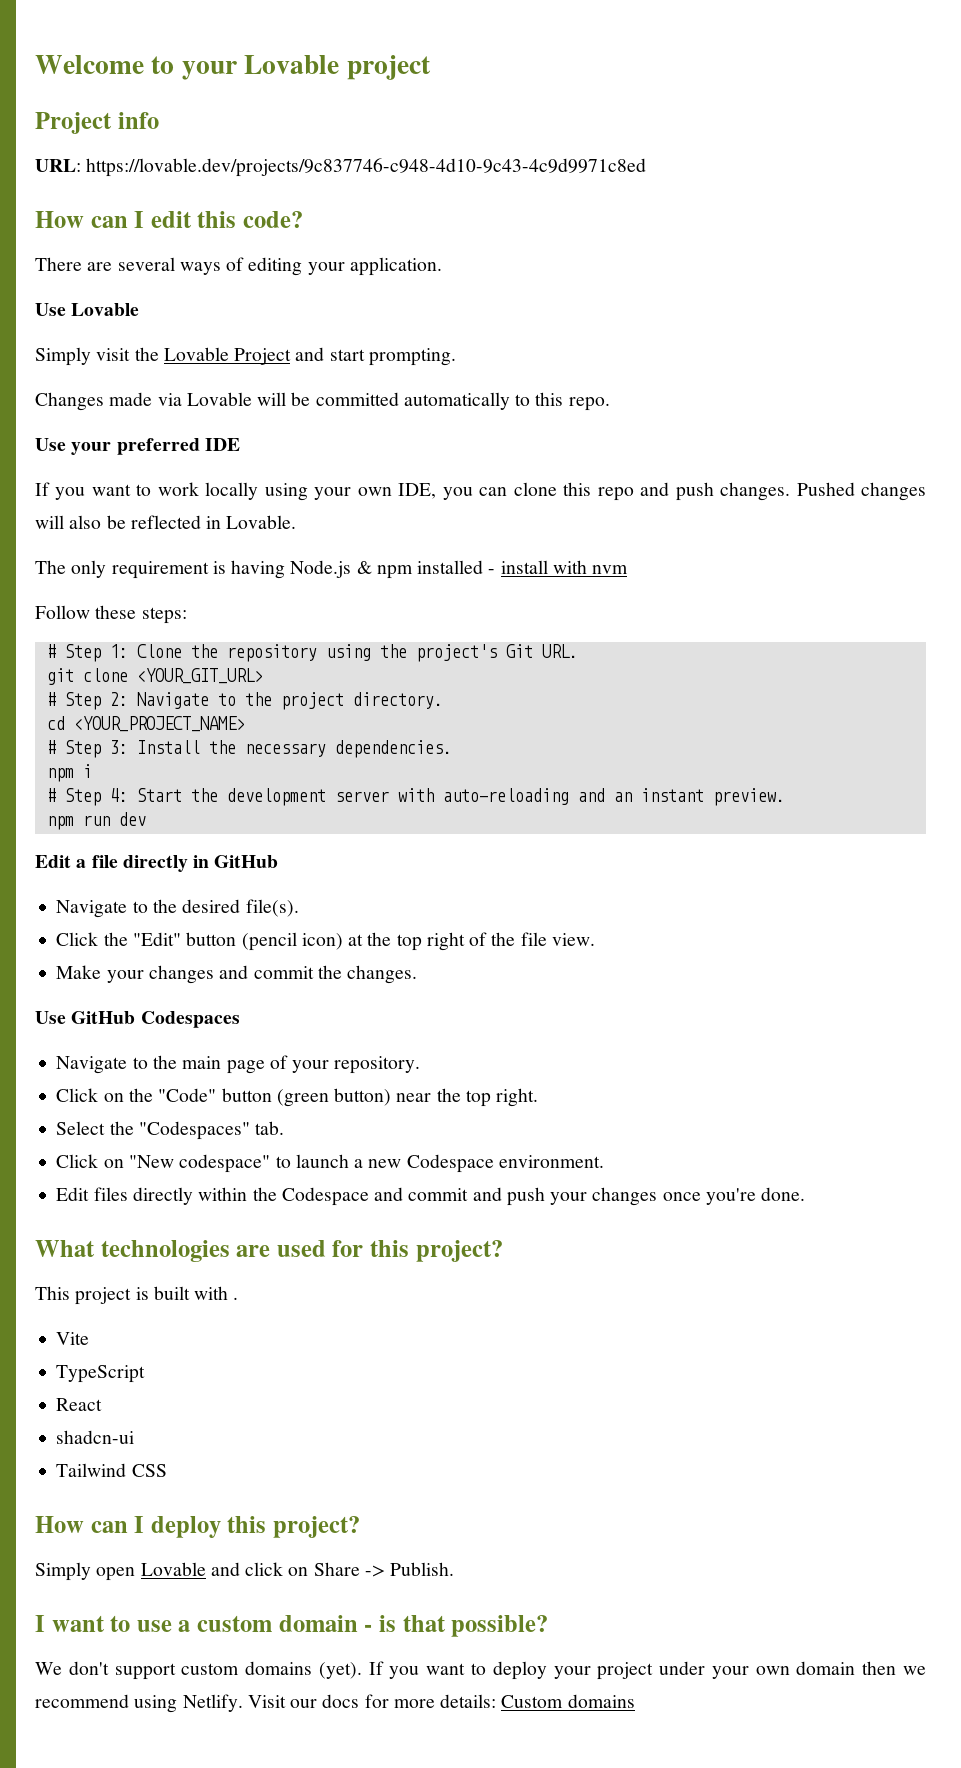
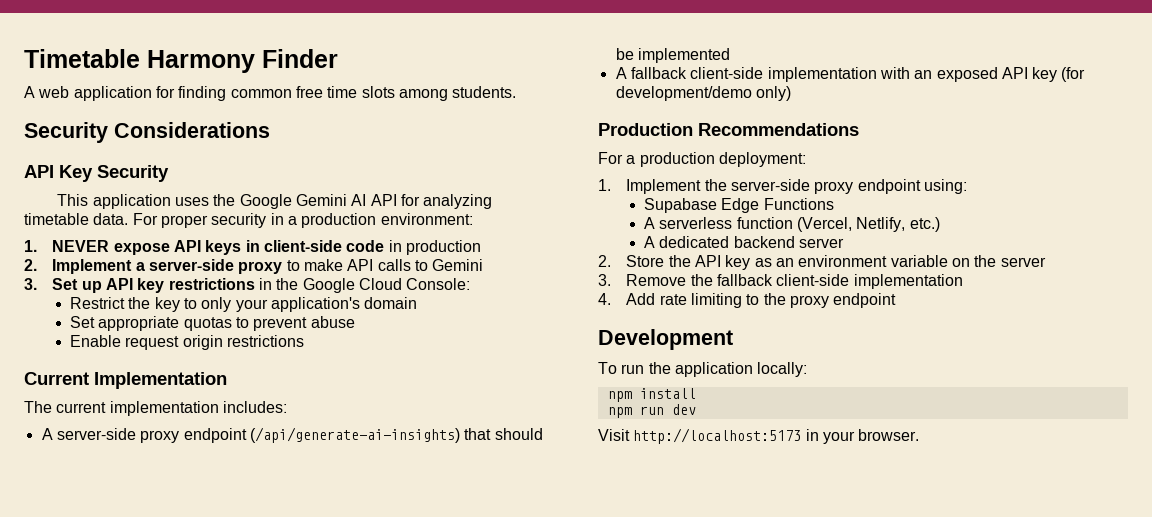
- Welcome to your Lovable project
- Project info
- URL: https://lovable.dev/projects/9c837746-c948-4d10-9c43-4c9d9971c8ed
- How can I edit this code?
- There are several ways of editing your application.
- Use Lovable
- Simply visit the Lovable Project and start prompting.
- Changes made via Lovable will be committed automatically to this repo.
- Use your preferred IDE
- If you want to work locally using your own IDE, you can clone this repo and push changes. Pushed changes will also be reflected in Lovable.
- The only requirement is having Node.js & npm installed - install with nvm
- Follow these steps:
- # Step 1: Clone the repository using the project's Git URL.
- git clone <YOUR_GIT_URL>
- # Step 2: Navigate to the project directory.
- cd <YOUR_PROJECT_NAME>
- # Step 3: Install the necessary dependencies.
- npm i
- # Step 4: Start the development server with auto-reloading and an instant preview.
+ Timetable Harmony Finder
+ A web application for finding common free time slots among students.
+ Security Considerations
+ API Key Security
+ This application uses the Google Gemini AI API for analyzing timetable data. For proper security in a production environment:
+ 1. NEVER expose API keys in client-side code in production
+ 2. Implement a server-side proxy to make API calls to Gemini
+ 3. Set up API key restrictions in the Google Cloud Console:
+ Restrict the key to only your application's domain
+ Set appropriate quotas to prevent abuse
+ Enable request origin restrictions
+ Current Implementation
+ The current implementation includes:
+ A server-side proxy endpoint (/api/generate-ai-insights) that should be implemented
+ A fallback client-side implementation with an exposed API key (for development/demo only)
+ Production Recommendations
+ For a production deployment:
+ 1. Implement the server-side proxy endpoint using:
+ Supabase Edge Functions
+ A serverless function (Vercel, Netlify, etc.)
+ A dedicated backend server
+ 2. Store the API key as an environment variable on the server
+ 3. Remove the fallback client-side implementation
+ 4. Add rate limiting to the proxy endpoint
+ Development
+ To run the application locally:
+ npm install
  npm run dev
- Edit a file directly in GitHub
- Navigate to the desired file(s).
- Click the "Edit" button (pencil icon) at the top right of the file view.
- Make your changes and commit the changes.
- Use GitHub Codespaces
- Navigate to the main page of your repository.
- Click on the "Code" button (green button) near the top right.
- Select the "Codespaces" tab.
- Click on "New codespace" to launch a new Codespace environment.
- Edit files directly within the Codespace and commit and push your changes once you're done.
- What technologies are used for this project?
- This project is built with .
- Vite
- TypeScript
- React
- shadcn-ui
- Tailwind CSS
- How can I deploy this project?
- Simply open Lovable and click on Share -> Publish.
- I want to use a custom domain - is that possible?
- We don't support custom domains (yet). If you want to deploy your project under your own domain then we recommend using Netlify. Visit our docs for more details: Custom domains
+ Visit http://localhost:5173 in your browser.

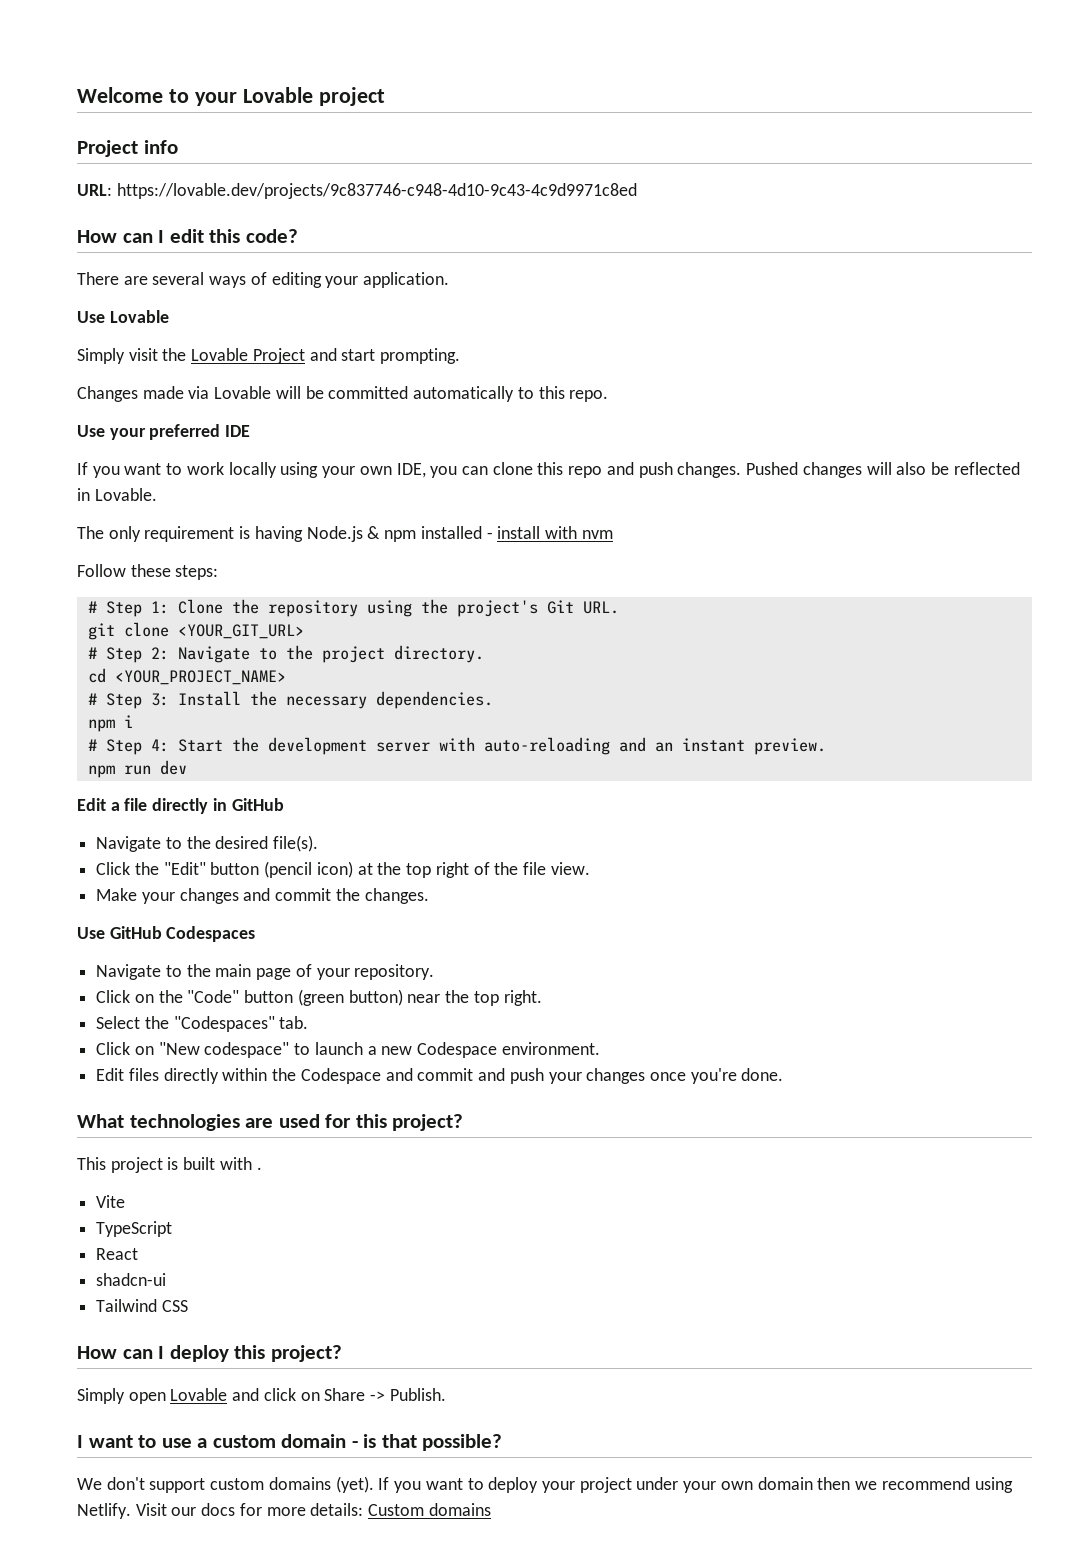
- Timetable Harmony Finder
- A web application for finding common free time slots among students.
- Security Considerations
- API Key Security
- This application uses the Google Gemini AI API for analyzing timetable data. For proper security in a production environment:
- 1. NEVER expose API keys in client-side code in production
- 2. Implement a server-side proxy to make API calls to Gemini
- 3. Set up API key restrictions in the Google Cloud Console:
- Restrict the key to only your application's domain
- Set appropriate quotas to prevent abuse
- Enable request origin restrictions
- Current Implementation
- The current implementation includes:
- A server-side proxy endpoint (/api/generate-ai-insights) that should be implemented
- A fallback client-side implementation with an exposed API key (for development/demo only)
- Production Recommendations
- For a production deployment:
- 1. Implement the server-side proxy endpoint using:
- Supabase Edge Functions
- A serverless function (Vercel, Netlify, etc.)
- A dedicated backend server
- 2. Store the API key as an environment variable on the server
- 3. Remove the fallback client-side implementation
- 4. Add rate limiting to the proxy endpoint
- Development
- To run the application locally:
- npm install
+ Welcome to your Lovable project
+ Project info
+ URL: https://lovable.dev/projects/9c837746-c948-4d10-9c43-4c9d9971c8ed
+ How can I edit this code?
+ There are several ways of editing your application.
+ Use Lovable
+ Simply visit the Lovable Project and start prompting.
+ Changes made via Lovable will be committed automatically to this repo.
+ Use your preferred IDE
+ If you want to work locally using your own IDE, you can clone this repo and push changes. Pushed changes will also be reflected in Lovable.
+ The only requirement is having Node.js & npm installed - install with nvm
+ Follow these steps:
+ # Step 1: Clone the repository using the project's Git URL.
+ git clone <YOUR_GIT_URL>
+ # Step 2: Navigate to the project directory.
+ cd <YOUR_PROJECT_NAME>
+ # Step 3: Install the necessary dependencies.
+ npm i
+ # Step 4: Start the development server with auto-reloading and an instant preview.
  npm run dev
- Visit http://localhost:5173 in your browser.
+ Edit a file directly in GitHub
+ Navigate to the desired file(s).
+ Click the "Edit" button (pencil icon) at the top right of the file view.
+ Make your changes and commit the changes.
+ Use GitHub Codespaces
+ Navigate to the main page of your repository.
+ Click on the "Code" button (green button) near the top right.
+ Select the "Codespaces" tab.
+ Click on "New codespace" to launch a new Codespace environment.
+ Edit files directly within the Codespace and commit and push your changes once you're done.
+ What technologies are used for this project?
+ This project is built with .
+ Vite
+ TypeScript
+ React
+ shadcn-ui
+ Tailwind CSS
+ How can I deploy this project?
+ Simply open Lovable and click on Share -> Publish.
+ I want to use a custom domain - is that possible?
+ We don't support custom domains (yet). If you want to deploy your project under your own domain then we recommend using Netlify. Visit our docs for more details: Custom domains

